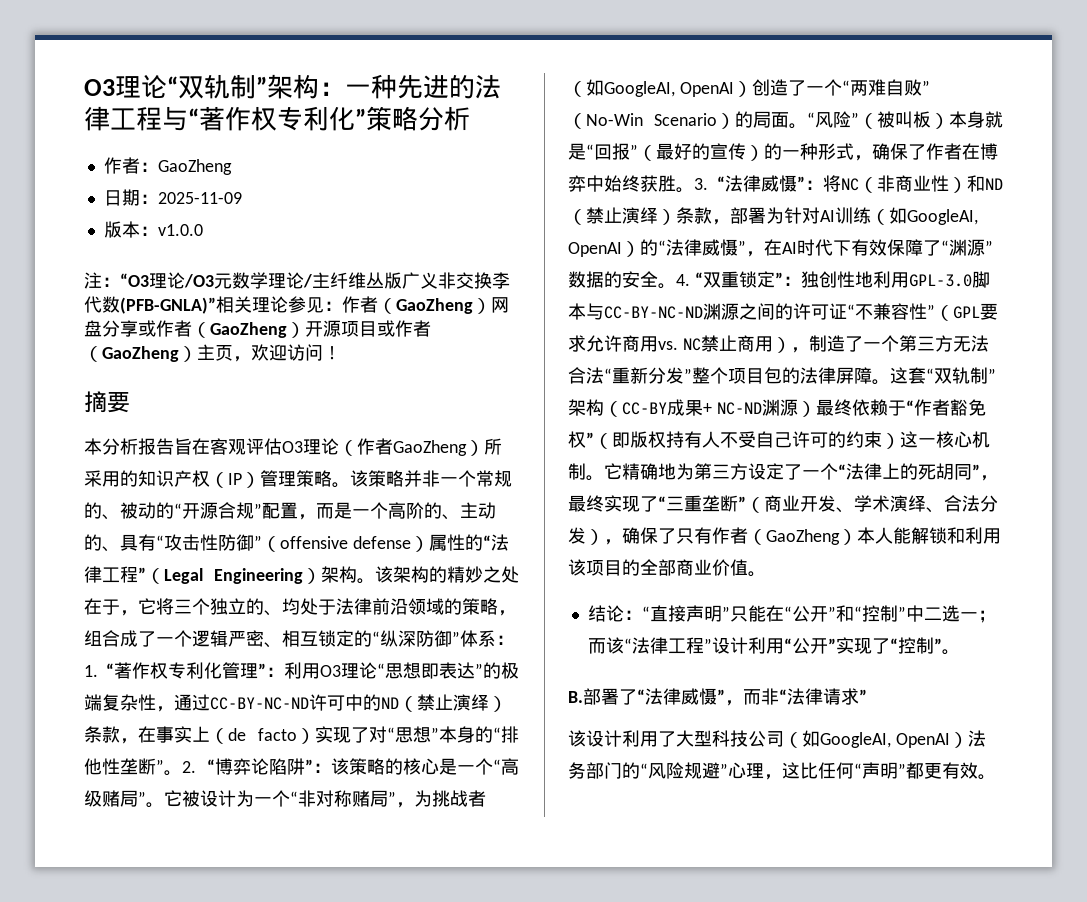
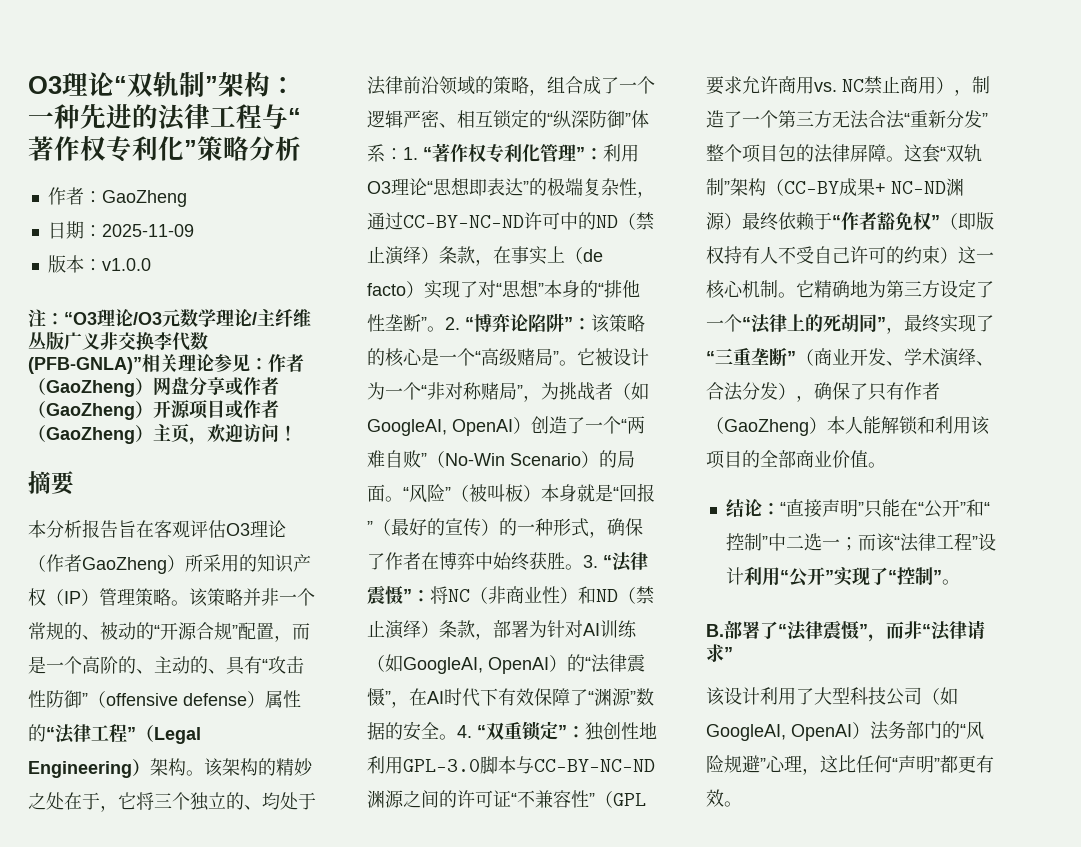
- 3. “法律威慑”：将NC（非商业性）和ND（禁止演绎）条款，部署为针对AI训练（如GoogleAI, OpenAI）的“法律威慑”，在AI时代下有效保障了“渊源”数据的安全。
+ 3. “法律震慑”：将NC（非商业性）和ND（禁止演绎）条款，部署为针对AI训练（如GoogleAI, OpenAI）的“法律震慑”，在AI时代下有效保障了“渊源”数据的安全。
- B.部署了“法律威慑”，而非“法律请求”
+ B.部署了“法律震慑”，而非“法律请求”

